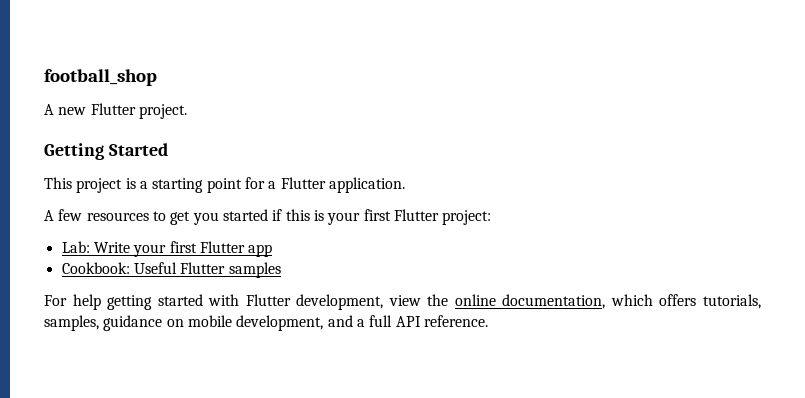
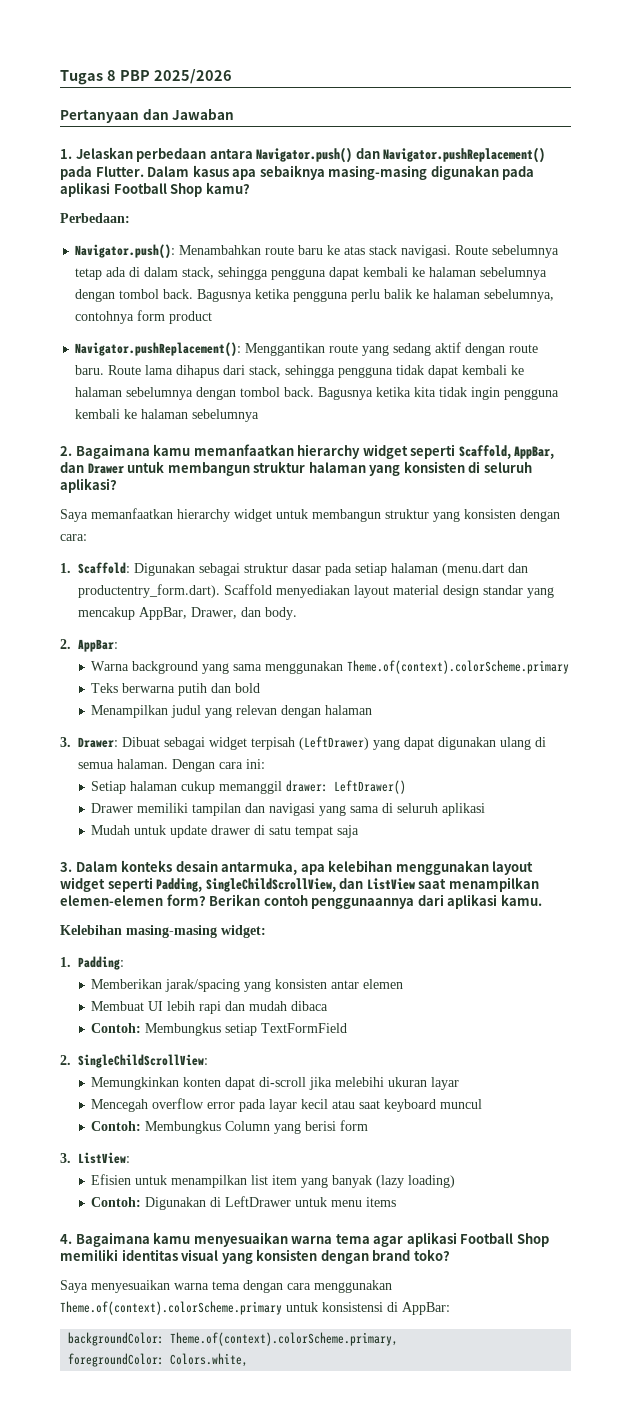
- football_shop
- A new Flutter project.
- Getting Started
- This project is a starting point for a Flutter application.
- A few resources to get you started if this is your first Flutter project:
- Lab: Write your first Flutter app
- Cookbook: Useful Flutter samples
- For help getting started with Flutter development, view the online documentation, which offers tutorials, samples, guidance on mobile development, and a full API reference.
+ Tugas 8 PBP 2025/2026
+ Pertanyaan dan Jawaban
+ 1. Jelaskan perbedaan antara Navigator.push() dan Navigator.pushReplacement() pada Flutter. Dalam kasus apa sebaiknya masing-masing digunakan pada aplikasi Football Shop kamu?
+ Perbedaan:
+ Navigator.push(): Menambahkan route baru ke atas stack navigasi. Route sebelumnya tetap ada di dalam stack, sehingga pengguna dapat kembali ke halaman sebelumnya dengan tombol back. Bagusnya ketika pengguna perlu balik ke halaman sebelumnya, contohnya form product
+ Navigator.pushReplacement(): Menggantikan route yang sedang aktif dengan route baru. Route lama dihapus dari stack, sehingga pengguna tidak dapat kembali ke halaman sebelumnya dengan tombol back. Bagusnya ketika kita tidak ingin pengguna kembali ke halaman sebelumnya
+ 2. Bagaimana kamu memanfaatkan hierarchy widget seperti Scaffold, AppBar, dan Drawer untuk membangun struktur halaman yang konsisten di seluruh aplikasi?
+ Saya memanfaatkan hierarchy widget untuk membangun struktur yang konsisten dengan cara:
+ 1. Scaffold: Digunakan sebagai struktur dasar pada setiap halaman (menu.dart dan productentry_form.dart). Scaffold menyediakan layout material design standar yang mencakup AppBar, Drawer, dan body.
+ 2. AppBar:
+ Warna background yang sama menggunakan Theme.of(context).colorScheme.primary
+ Teks berwarna putih dan bold
+ Menampilkan judul yang relevan dengan halaman
+ 3. Drawer: Dibuat sebagai widget terpisah (LeftDrawer) yang dapat digunakan ulang di semua halaman. Dengan cara ini:
+ Setiap halaman cukup memanggil drawer: LeftDrawer()
+ Drawer memiliki tampilan dan navigasi yang sama di seluruh aplikasi
+ Mudah untuk update drawer di satu tempat saja
+ 3. Dalam konteks desain antarmuka, apa kelebihan menggunakan layout widget seperti Padding, SingleChildScrollView, dan ListView saat menampilkan elemen-elemen form? Berikan contoh penggunaannya dari aplikasi kamu.
+ Kelebihan masing-masing widget:
+ 1. Padding:
+ Memberikan jarak/spacing yang konsisten antar elemen
+ Membuat UI lebih rapi dan mudah dibaca
+ Contoh: Membungkus setiap TextFormField
+ 2. SingleChildScrollView:
+ Memungkinkan konten dapat di-scroll jika melebihi ukuran layar
+ Mencegah overflow error pada layar kecil atau saat keyboard muncul
+ Contoh: Membungkus Column yang berisi form
+ 3. ListView:
+ Efisien untuk menampilkan list item yang banyak (lazy loading)
+ Contoh: Digunakan di LeftDrawer untuk menu items
+ 4. Bagaimana kamu menyesuaikan warna tema agar aplikasi Football Shop memiliki identitas visual yang konsisten dengan brand toko?
+ Saya menyesuaikan warna tema dengan cara menggunakan Theme.of(context).colorScheme.primary untuk konsistensi di AppBar:
+ backgroundColor: Theme.of(context).colorScheme.primary,
+ foregroundColor: Colors.white,

